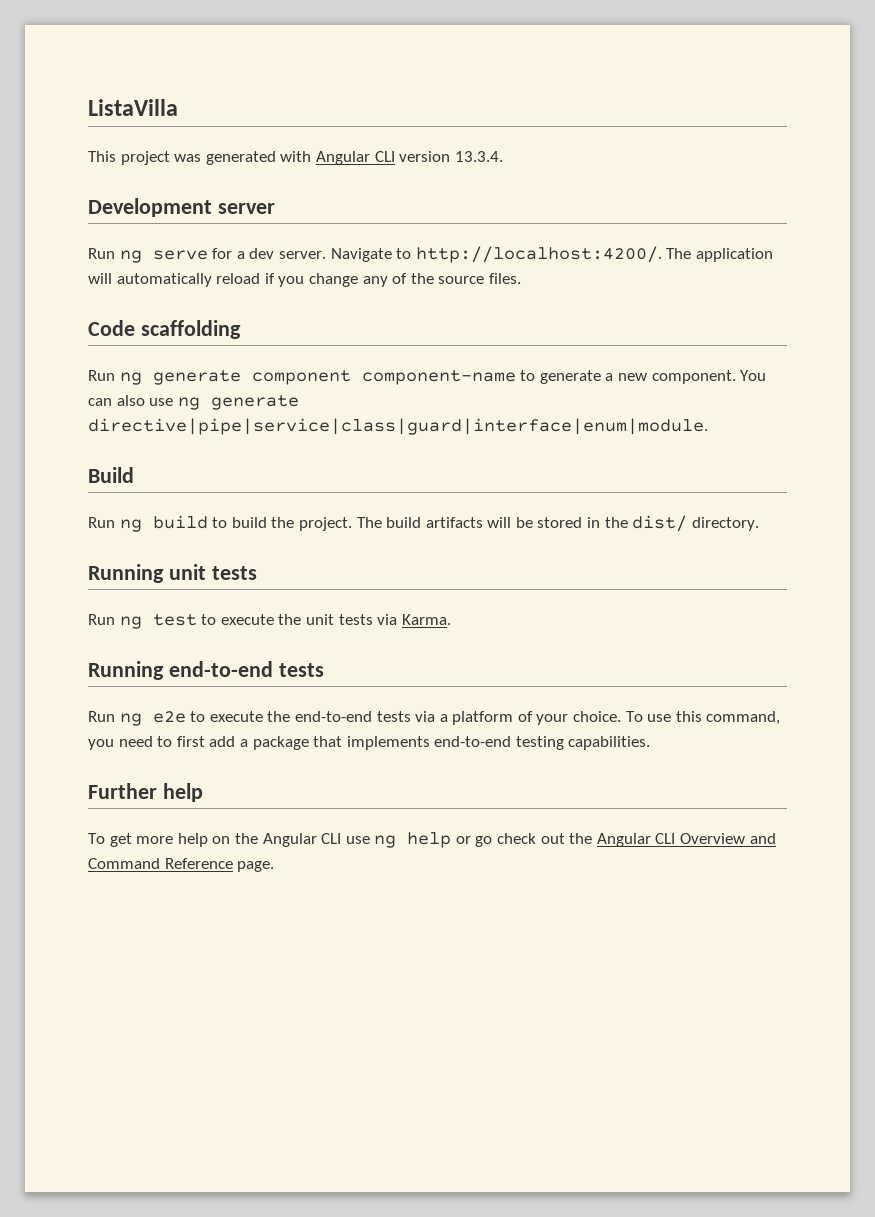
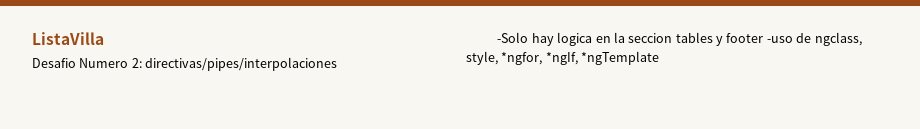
- This project was generated with Angular CLI version 13.3.4.
- Development server
- Run ng serve for a dev server. Navigate to http://localhost:4200/. The application will automatically reload if you change any of the source files.
- Code scaffolding
- Run ng generate component component-name to generate a new component. You can also use ng generate directive|pipe|service|class|guard|interface|enum|module.
- Build
- Run ng build to build the project. The build artifacts will be stored in the dist/ directory.
- Running unit tests
- Run ng test to execute the unit tests via Karma.
- Running end-to-end tests
- Run ng e2e to execute the end-to-end tests via a platform of your choice. To use this command, you need to first add a package that implements end-to-end testing capabilities.
- Further help
- To get more help on the Angular CLI use ng help or go check out the Angular CLI Overview and Command Reference page.
+ Desafio Numero 2: directivas/pipes/interpolaciones
+ -Solo hay logica en la seccion tables y footer -uso de ngclass, style, *ngfor, *ngIf, *ngTemplate

